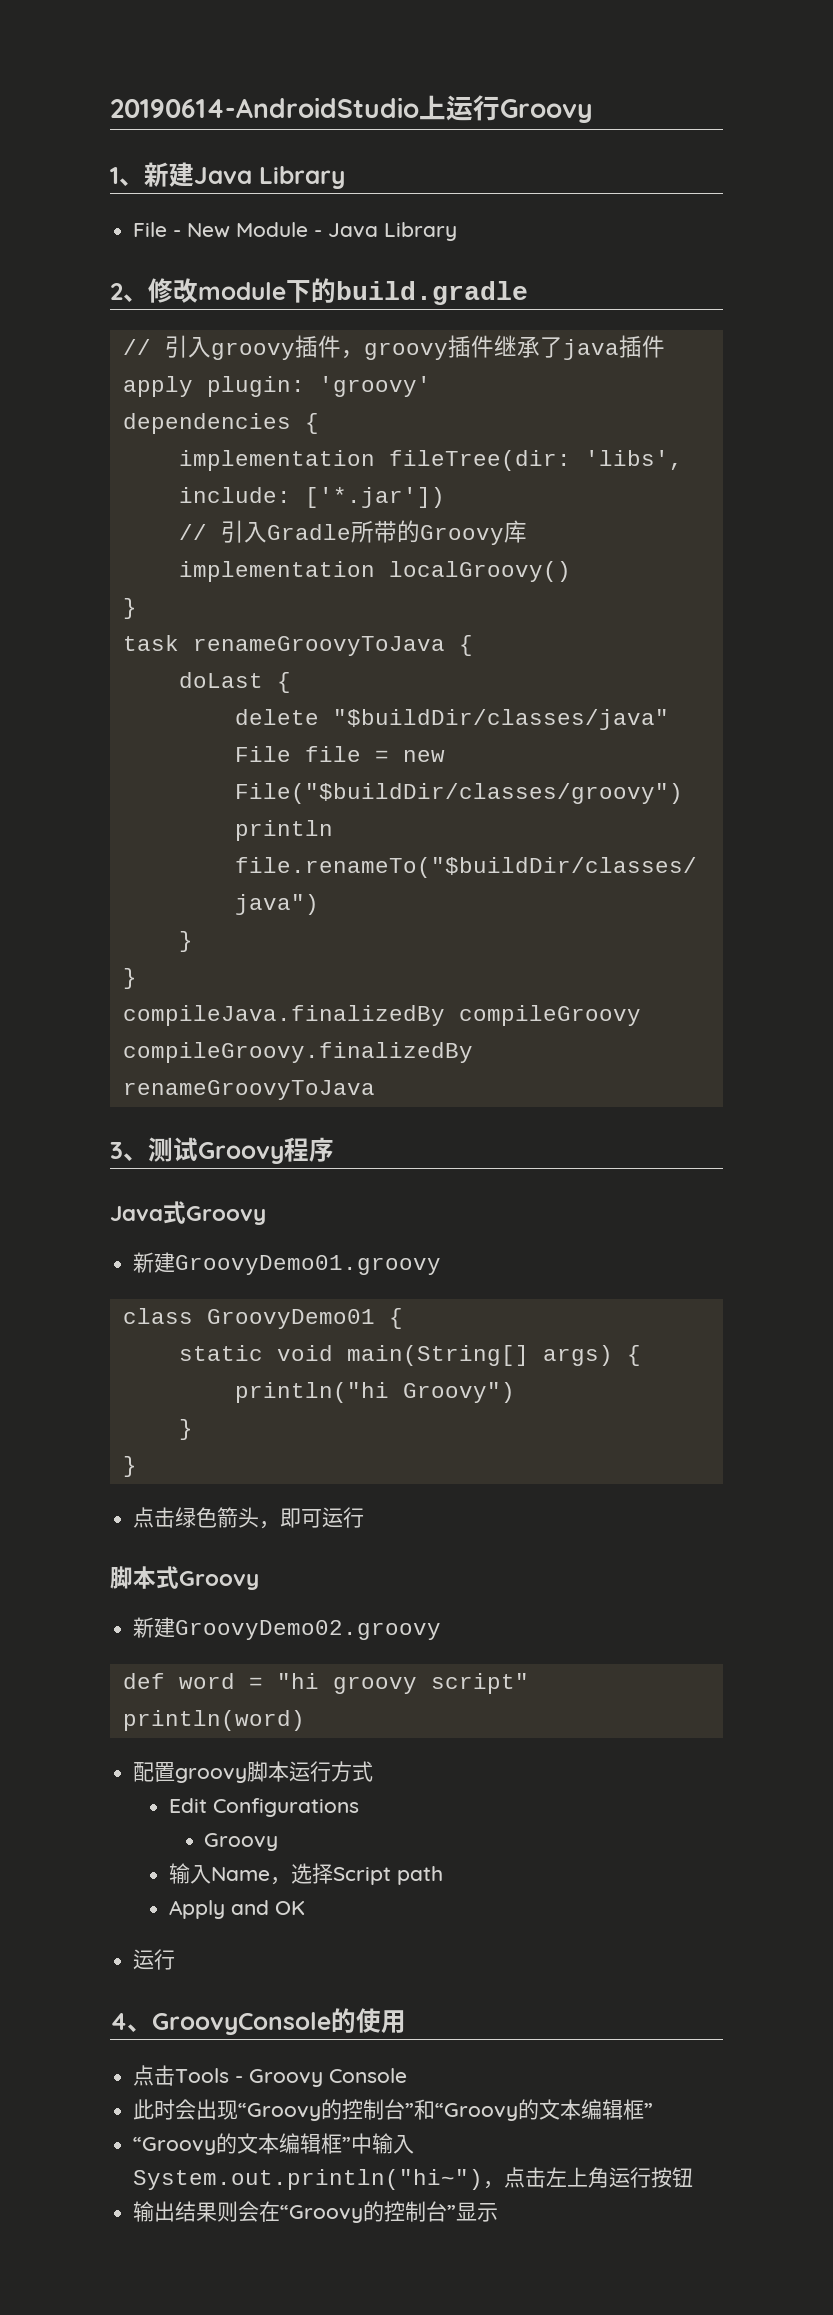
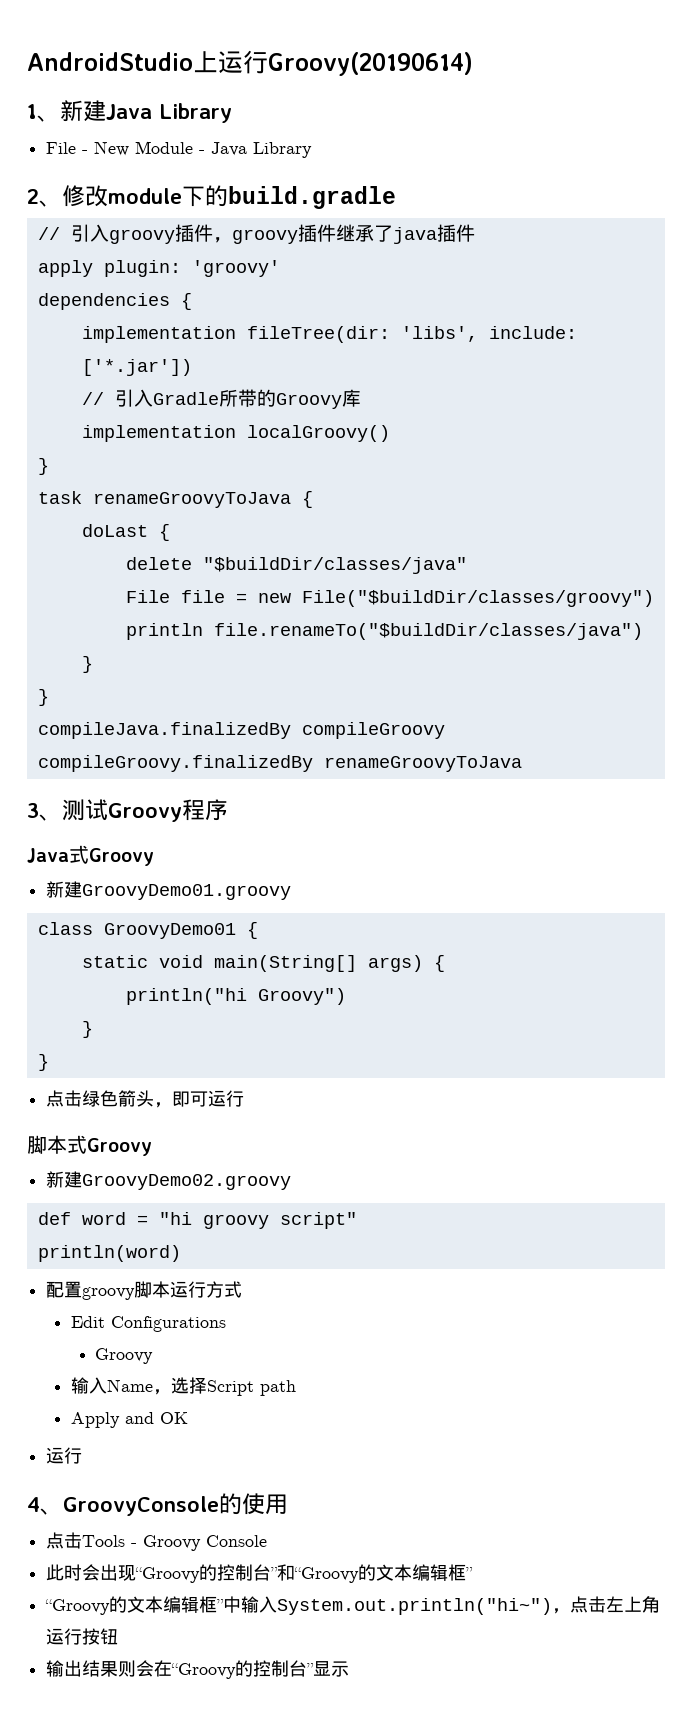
- 20190614-AndroidStudio上运行Groovy
+ AndroidStudio上运行Groovy(20190614)

